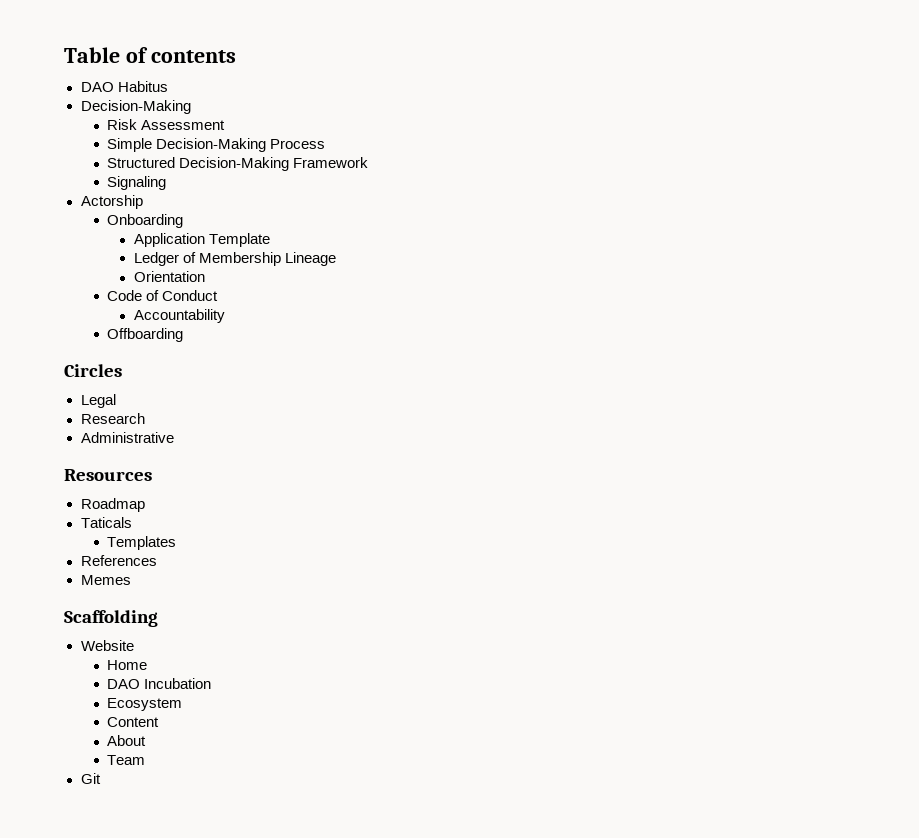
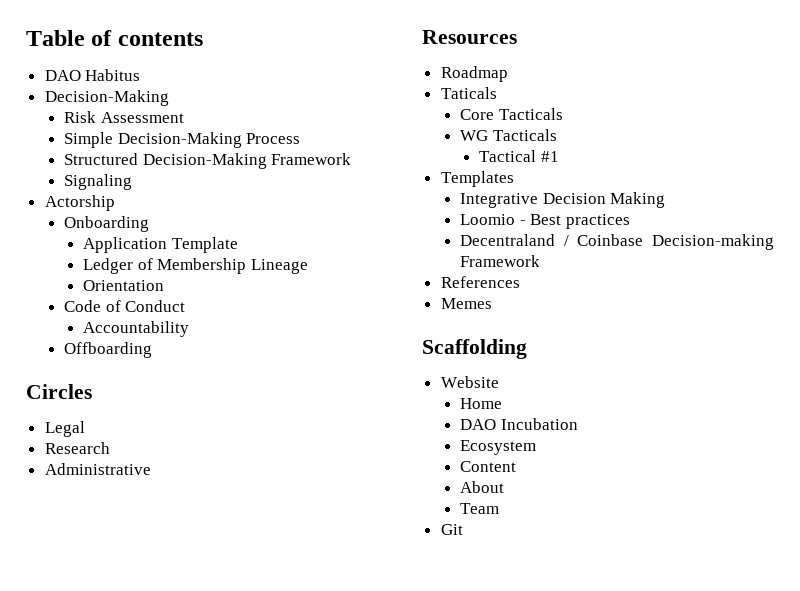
+ Core Tacticals
+ WG Tacticals
+ Tactical #1
  Templates
+ Integrative Decision Making
+ Loomio - Best practices
+ Decentraland / Coinbase Decision-making Framework

